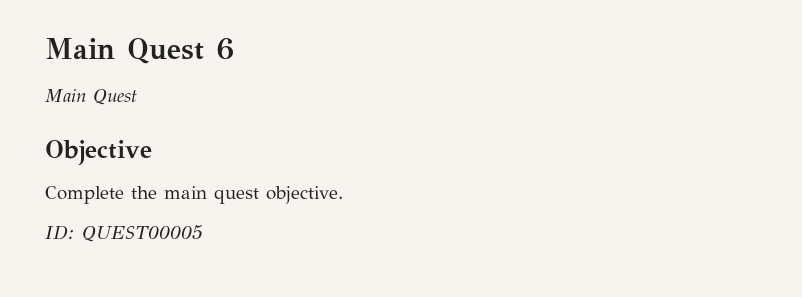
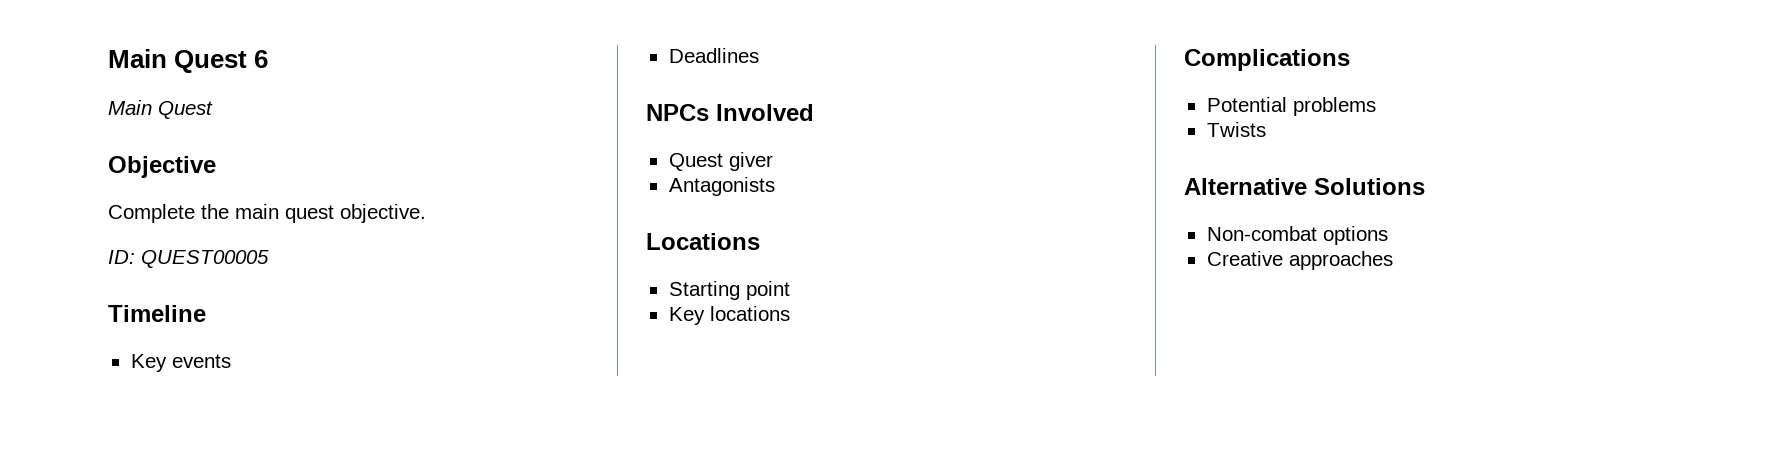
+ Timeline
+ Key events
+ Deadlines
+ NPCs Involved
+ Quest giver
+ Antagonists
+ Locations
+ Starting point
+ Key locations
+ Complications
+ Potential problems
+ Twists
+ Alternative Solutions
+ Non-combat options
+ Creative approaches

